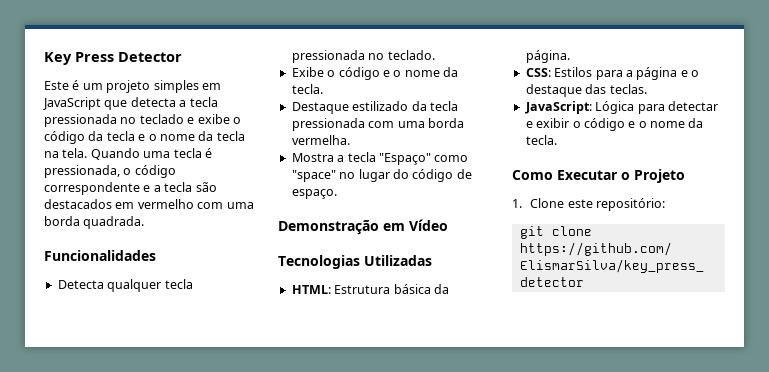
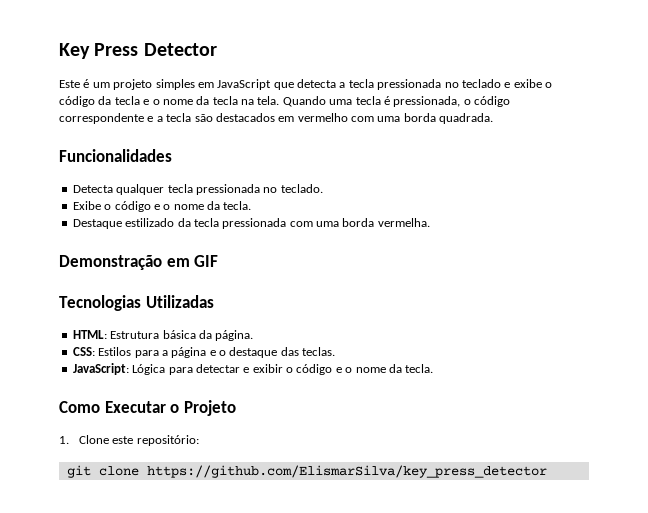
- Mostra a tecla "Espaço" como "space" no lugar do código de espaço.
- Demonstração em Vídeo
+ Demonstração em GIF

